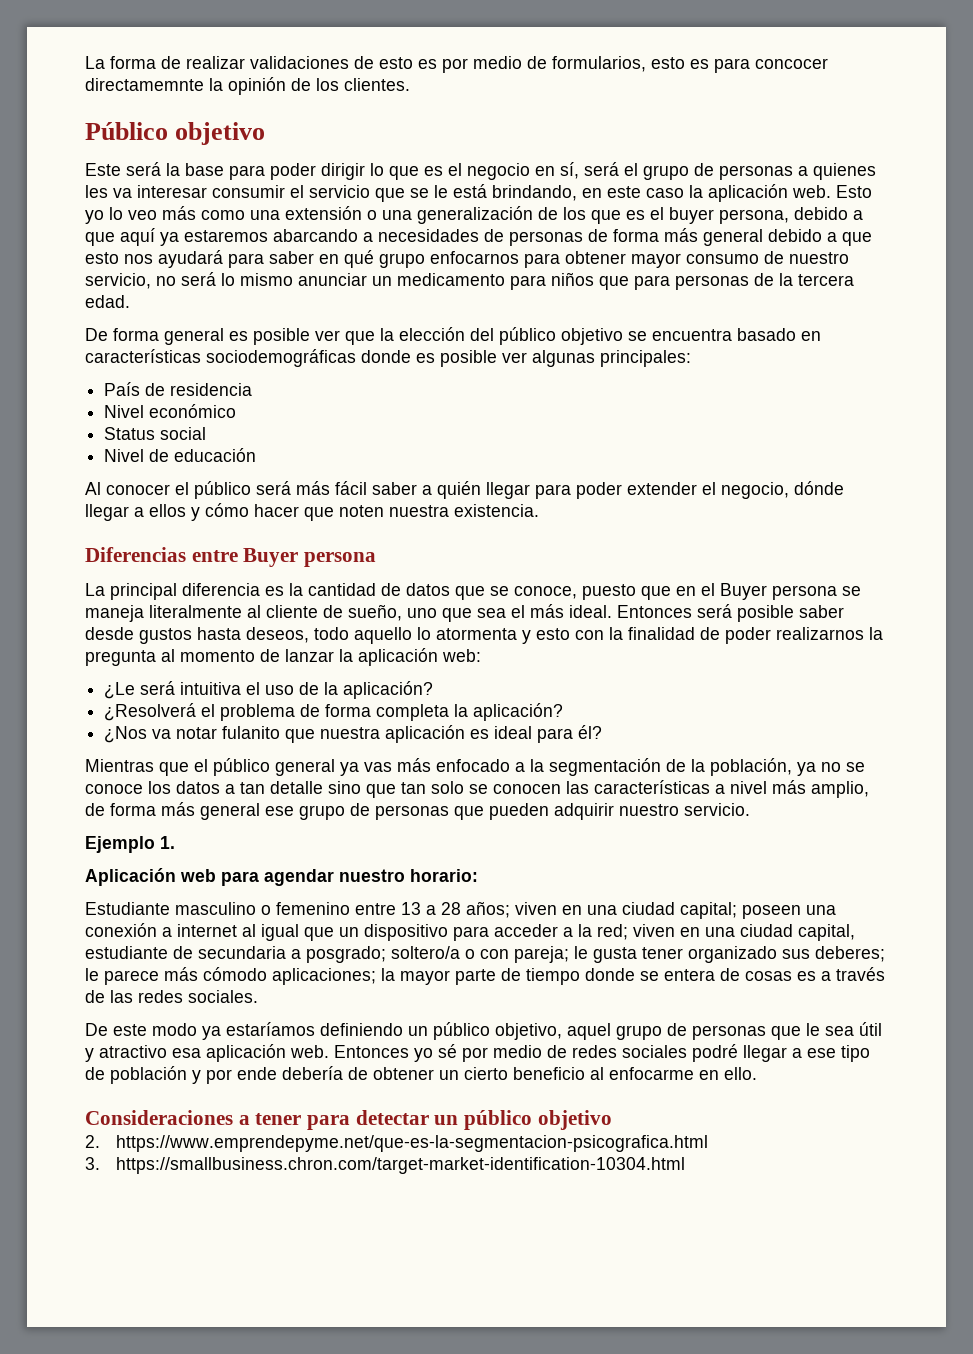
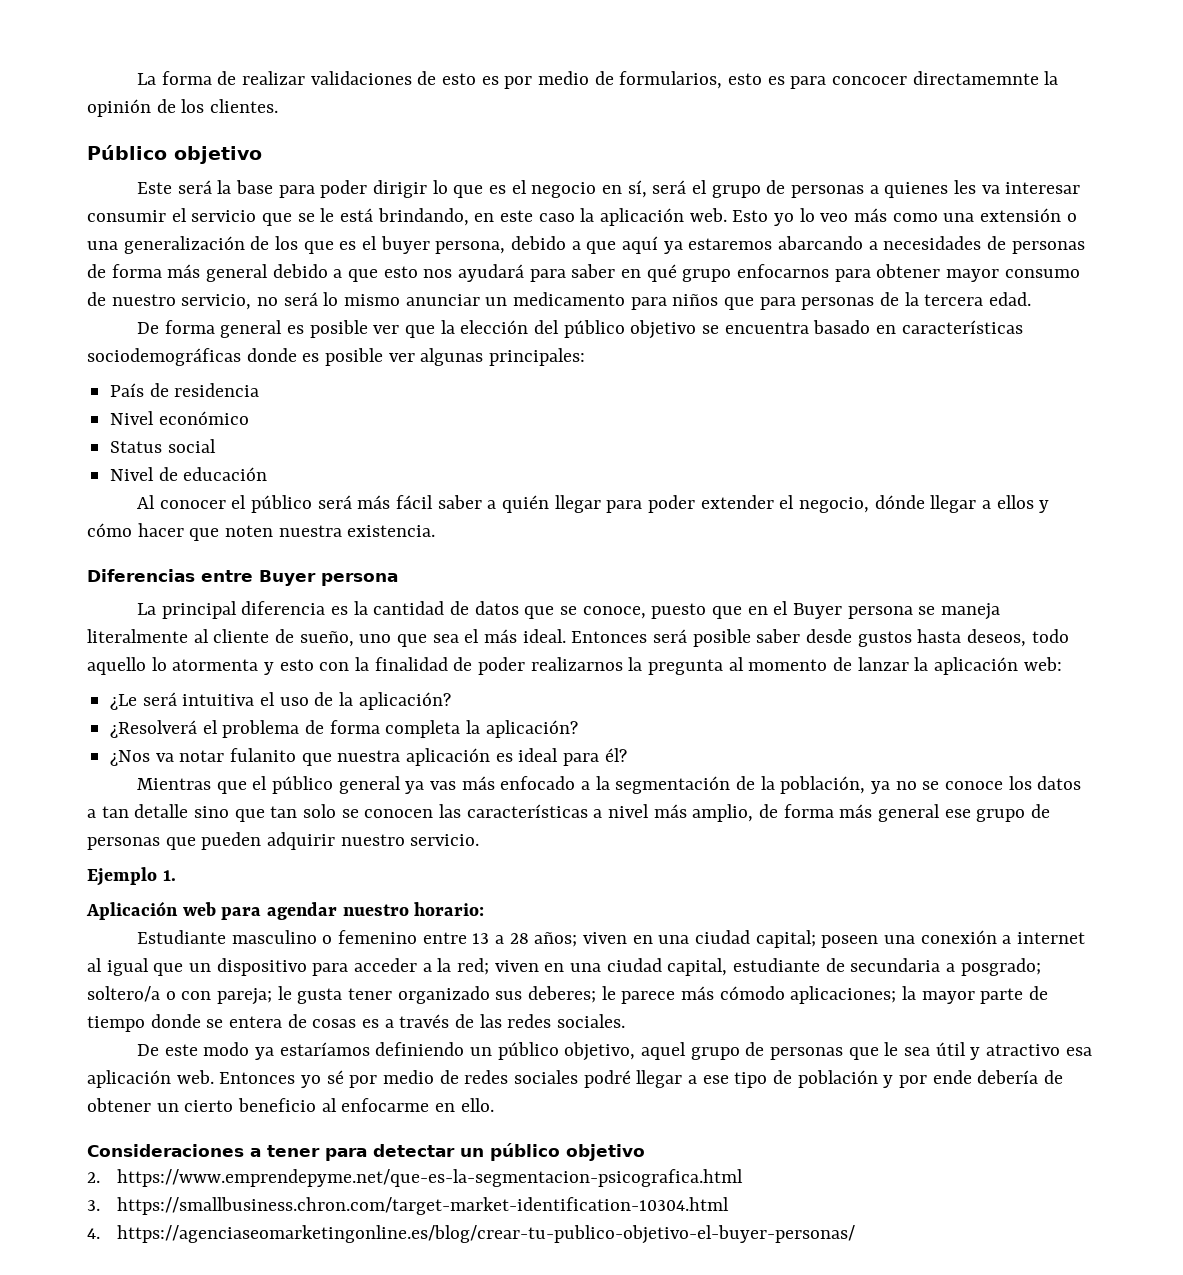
+ 4. https://agenciaseomarketingonline.es/blog/crear-tu-publico-objetivo-el-buyer-personas/

